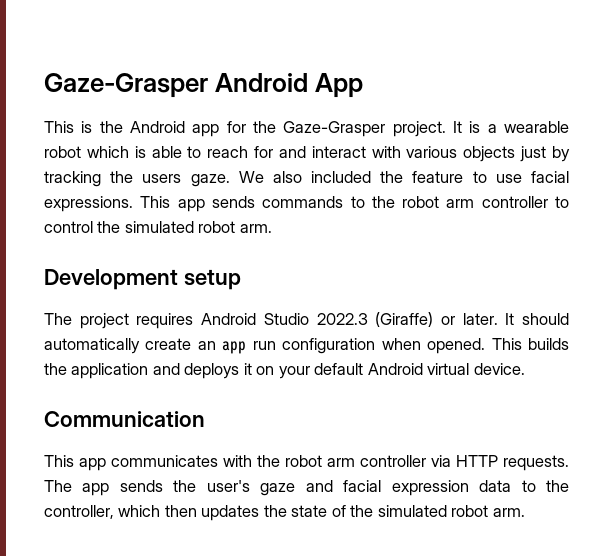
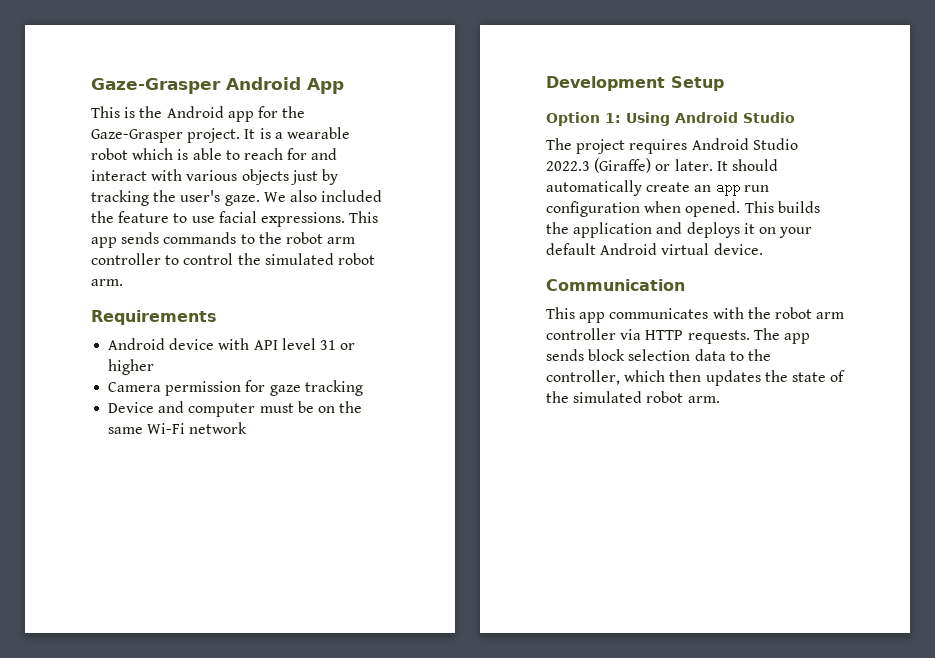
- It is a wearable robot which is able to reach for and interact with various objects just by tracking the users gaze.
+ It is a wearable robot which is able to reach for and interact with various objects just by tracking the user's gaze.
- Development setup
+ Requirements
+ Android device with API level 31 or higher
+ Camera permission for gaze tracking
+ Device and computer must be on the same Wi-Fi network
+ Development Setup
+ Option 1: Using Android Studio
- The app sends the user's gaze and facial expression data to the controller, which then updates the state of the simulated robot arm.
+ The app sends block selection data to the controller, which then updates the state of the simulated robot arm.

